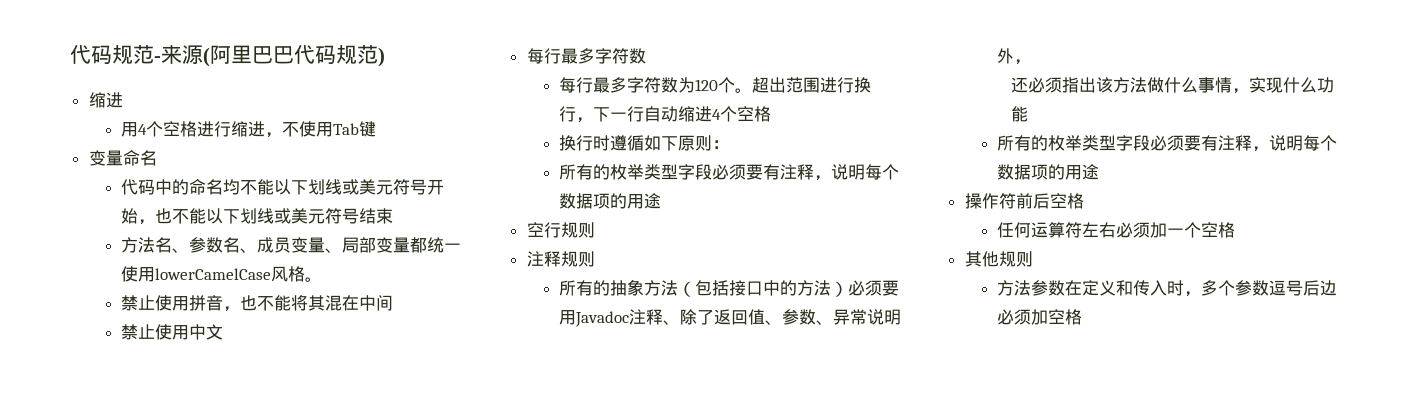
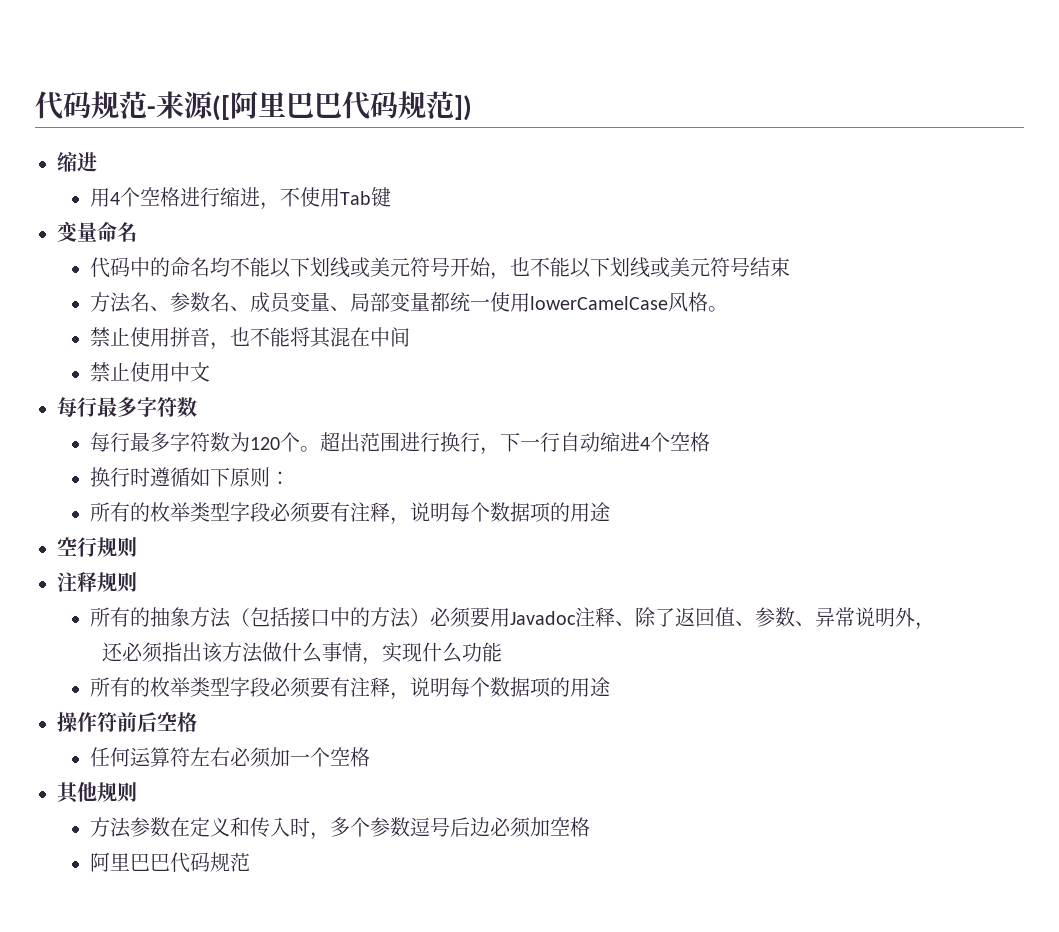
- 代码规范-来源(阿里巴巴代码规范)
+ 代码规范-来源([阿里巴巴代码规范])
  方法参数在定义和传入时，多个参数逗号后边必须加空格
+ 阿里巴巴代码规范

